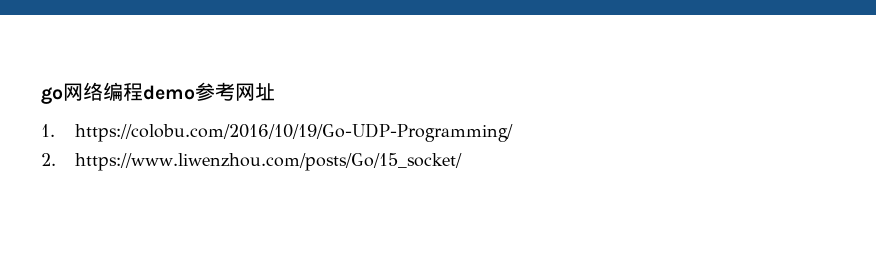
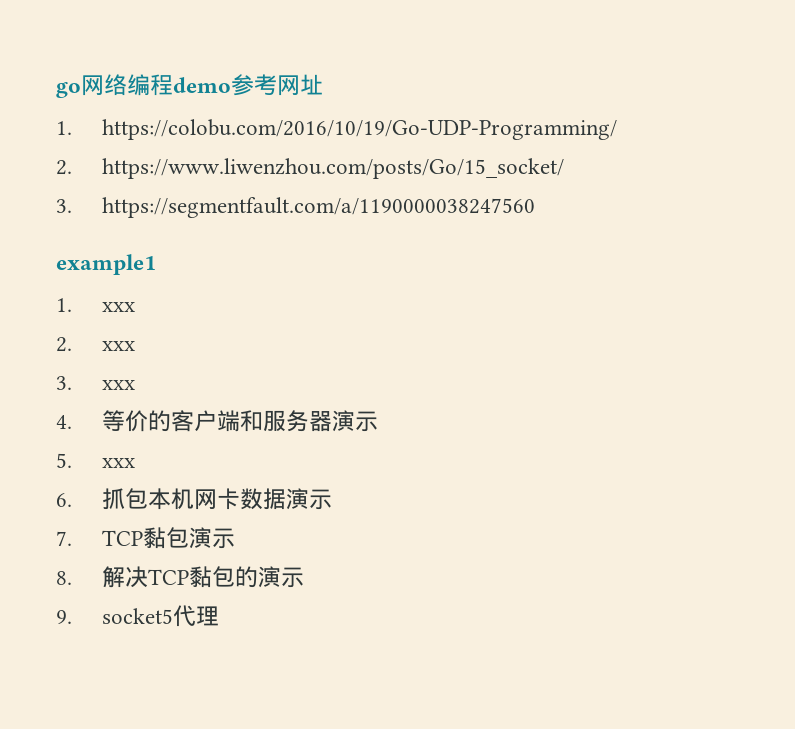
+ 3. https://segmentfault.com/a/1190000038247560
+ example1
+ 1. xxx
+ 2. xxx
+ 3. xxx
+ 4.等价的客户端和服务器演示
+ 5. xxx
+ 6.抓包本机网卡数据演示
+ 7. TCP黏包演示
+ 8.解决TCP黏包的演示
+ 9. socket5代理

